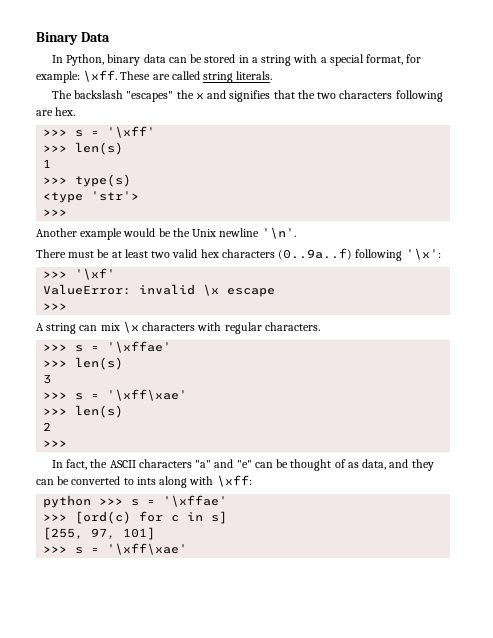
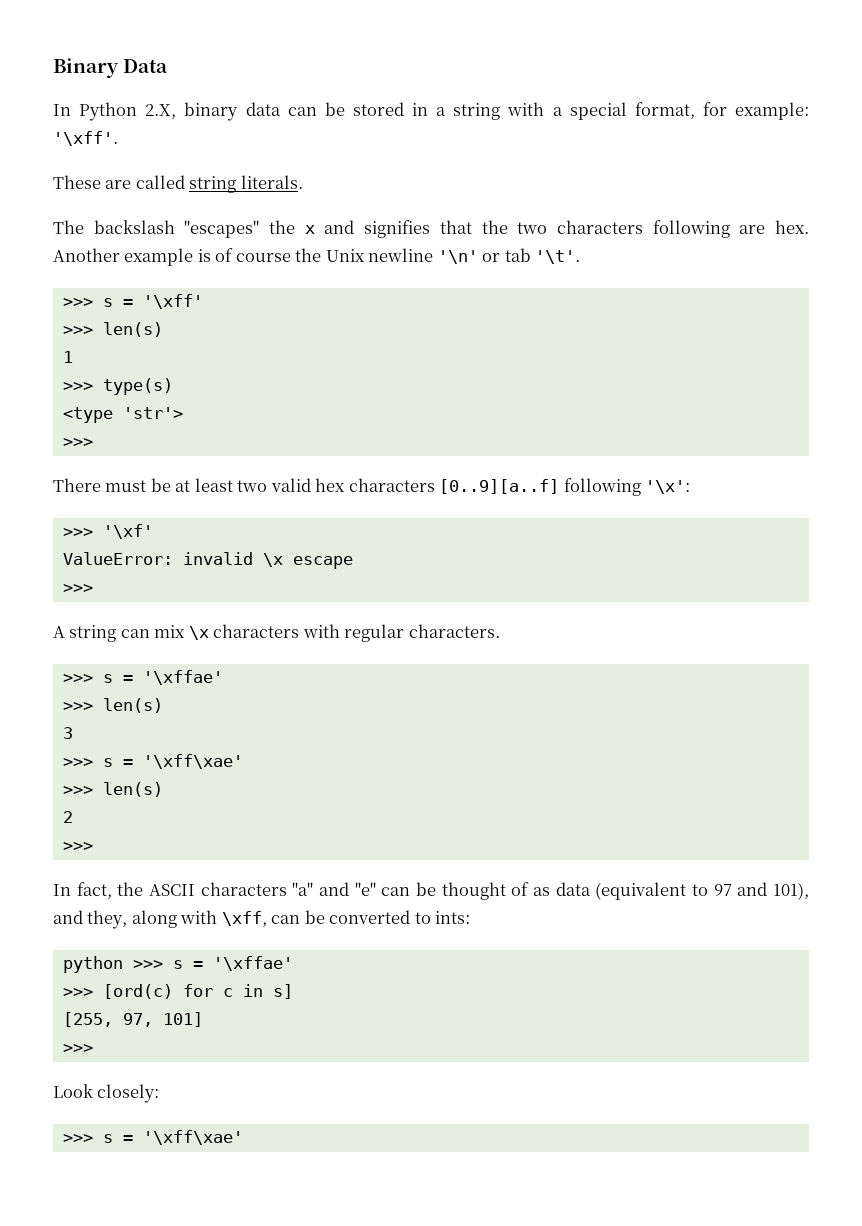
- In Python, binary data can be stored in a string with a special format, for example: \xff. These are called string literals.
+ In Python 2.X, binary data can be stored in a string with a special format, for example: '\xff'.
+ These are called string literals.
+ Another example is of course the Unix newline '\n' or tab '\t'.
- Another example would be the Unix newline '\n'.
- There must be at least two valid hex characters (0..9a..f) following '\x':
+ There must be at least two valid hex characters [0..9][a..f] following '\x':
- In fact, the ASCII characters "a" and "e" can be thought of as data, and they can be converted to ints along with \xff:
+ In fact, the ASCII characters "a" and "e" can be thought of as data (equivalent to 97 and 101), and they, along with \xff, can be converted to ints:
  [255, 97, 101]
+ >>>
+ Look closely:

